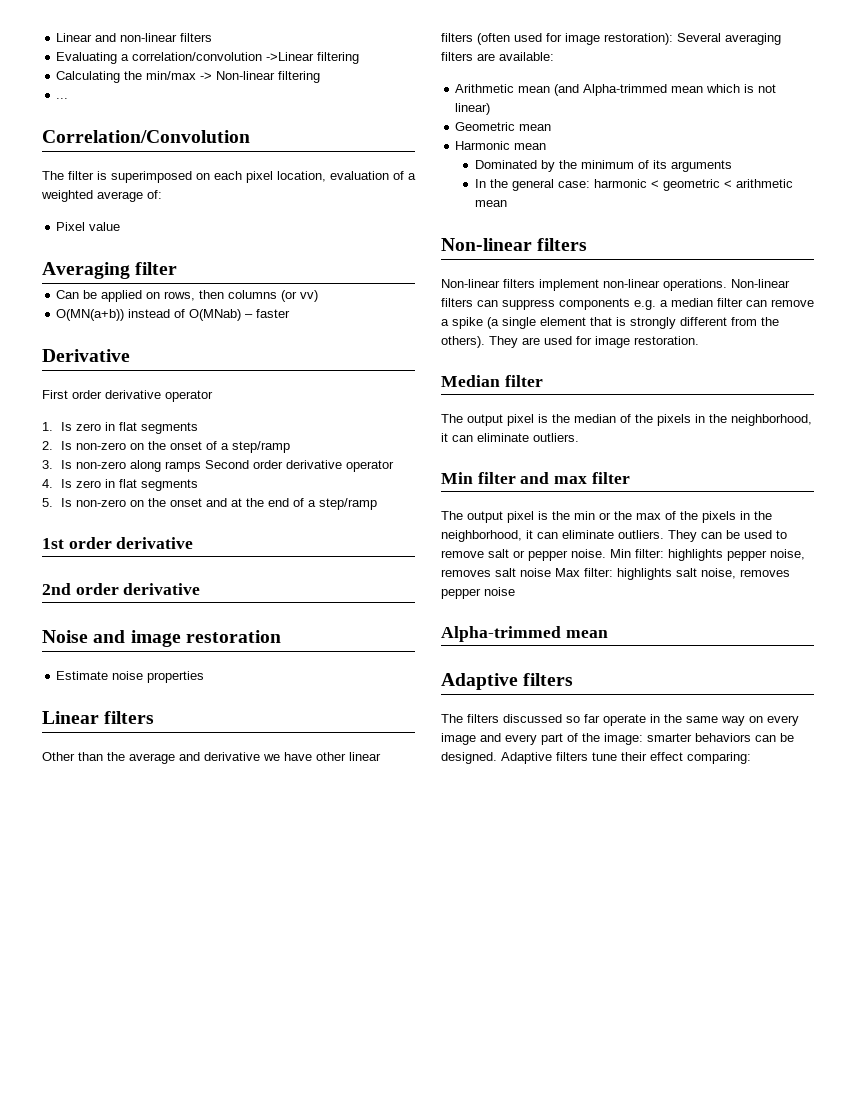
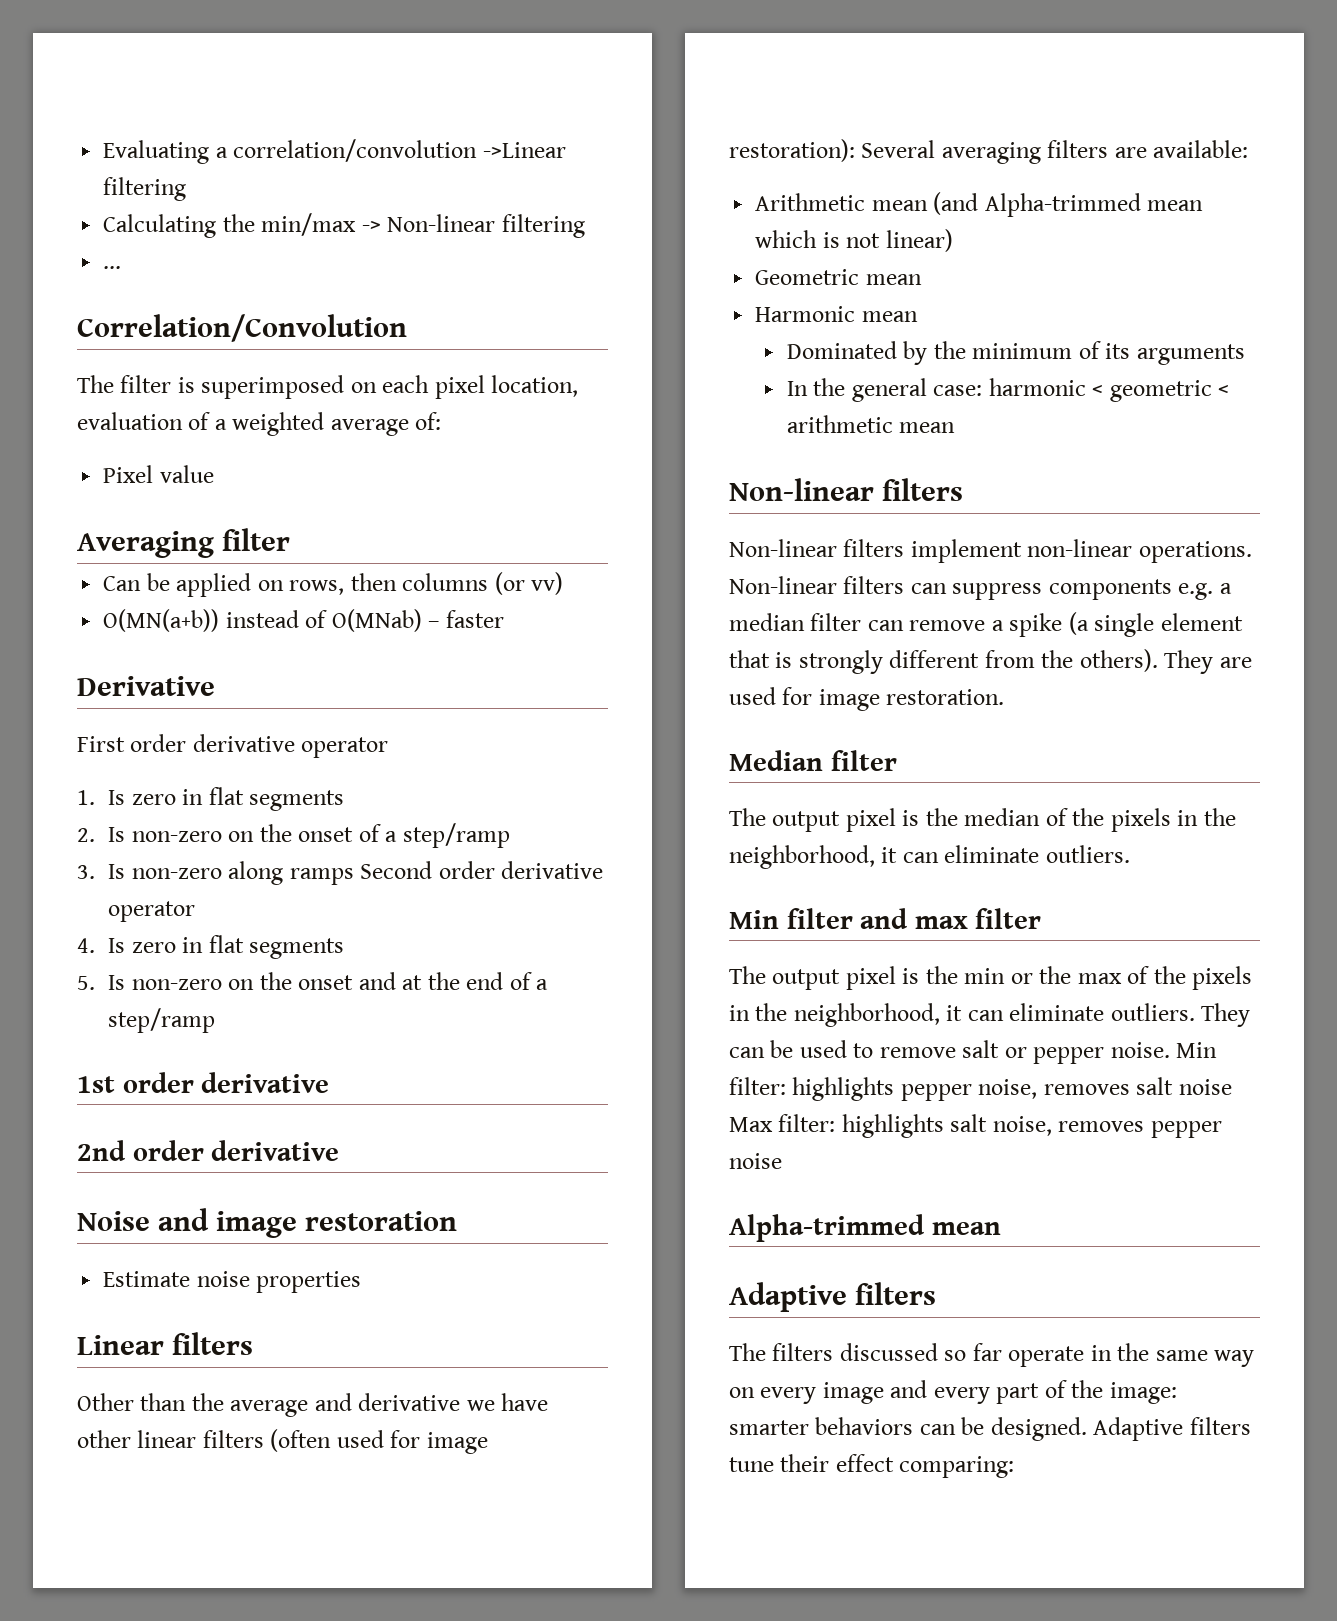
- Linear and non-linear filters

